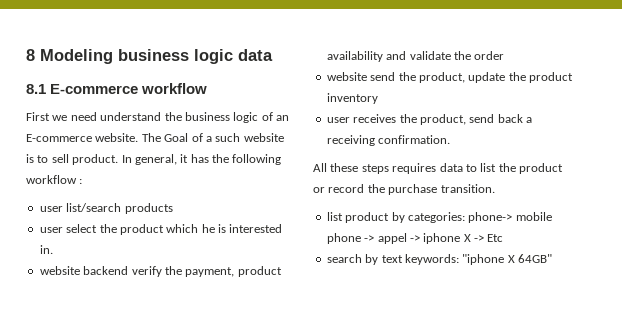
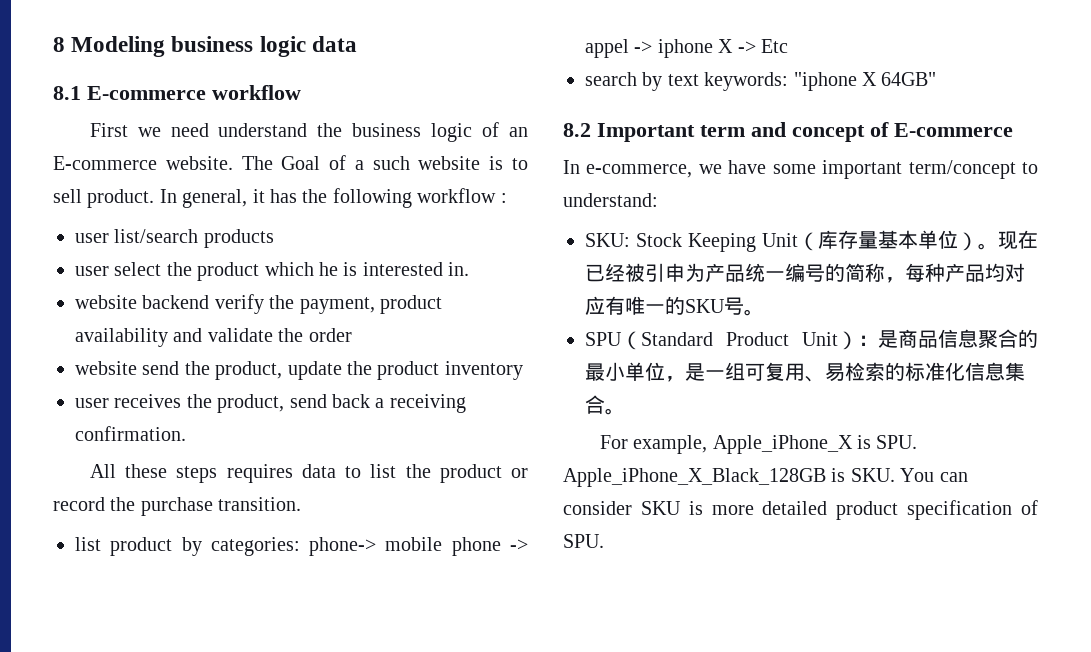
+ 8.2 Important term and concept of E-commerce
+ In e-commerce, we have some important term/concept to understand:
+ SKU: Stock Keeping Unit（库存量基本单位）。现在已经被引申为产品统一编号的简称，每种产品均对应有唯一的SKU号。
+ SPU（Standard Product Unit）：是商品信息聚合的最小单位，是一组可复用、易检索的标准化信息集合。
+ For example, Apple_iPhone_X is SPU. Apple_iPhone_X_Black_128GB is SKU. You can consider SKU is more detailed product specification of SPU.

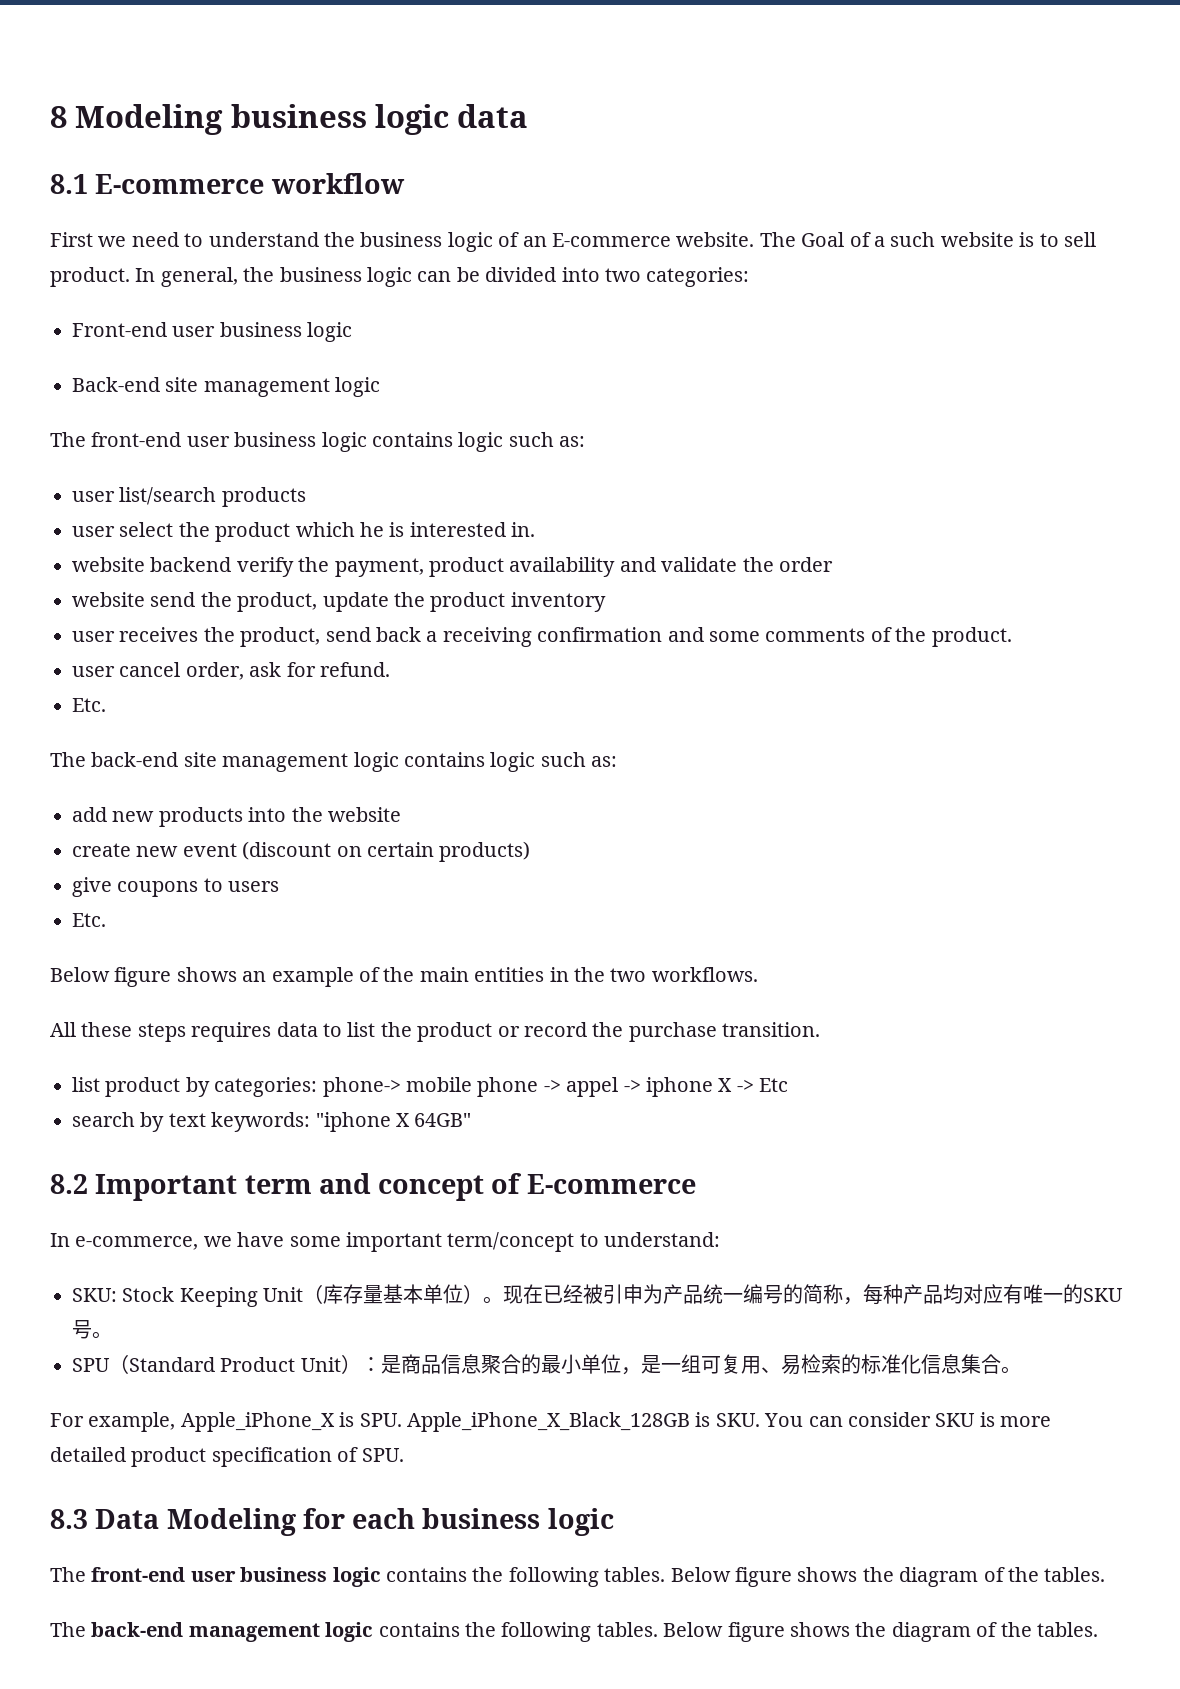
- First we need understand the business logic of an E-commerce website.
+ First we need to understand the business logic of an E-commerce website.
- In general, it has the following workflow :
+ In general, the business logic can be divided into two categories:
+ Front-end user business logic
+ Back-end site management logic
+ The front-end user business logic contains logic such as:
- user receives the product, send back a receiving confirmation.
+ user receives the product, send back a receiving confirmation and some comments of the product.
+ user cancel order, ask for refund.
+ Etc.
+ The back-end site management logic contains logic such as:
+ add new products into the website
+ create new event (discount on certain products)
+ give coupons to users
+ Etc.
+ Below figure shows an example of the main entities in the two workflows.
+ 8.3 Data Modeling for each business logic
+ The front-end user business logic contains the following tables. Below figure shows the diagram of the tables.
+ The back-end management logic contains the following tables. Below figure shows the diagram of the tables.

